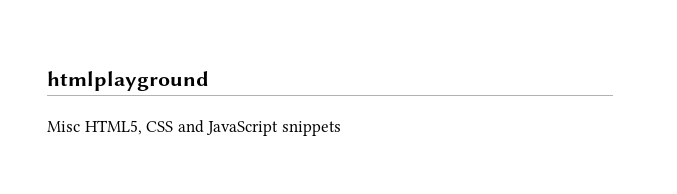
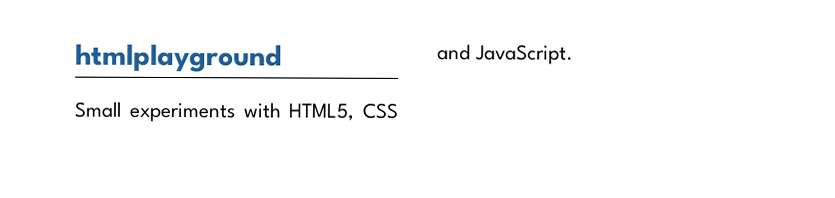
- Misc HTML5, CSS and JavaScript snippets
+ Small experiments with HTML5, CSS and JavaScript.

